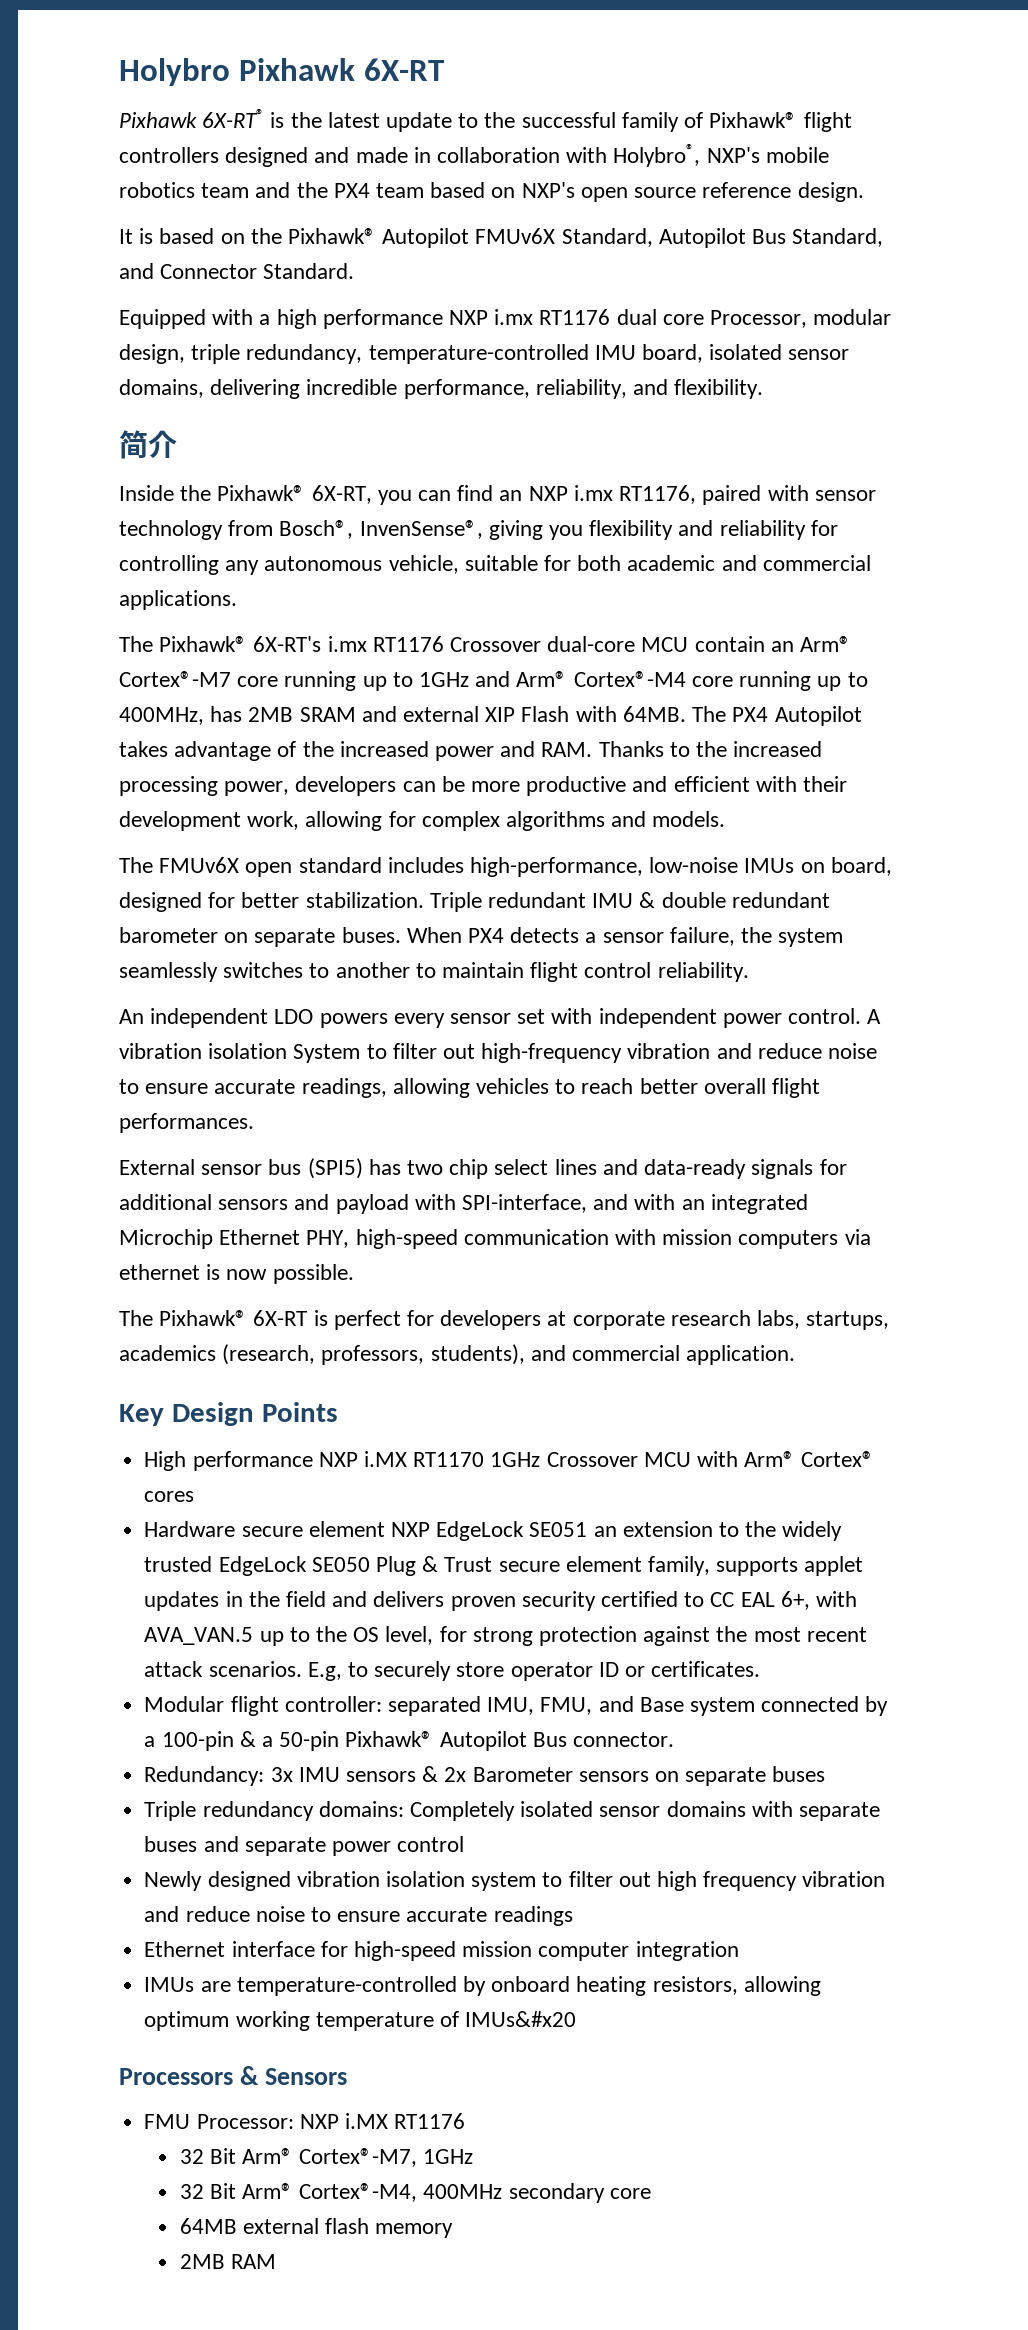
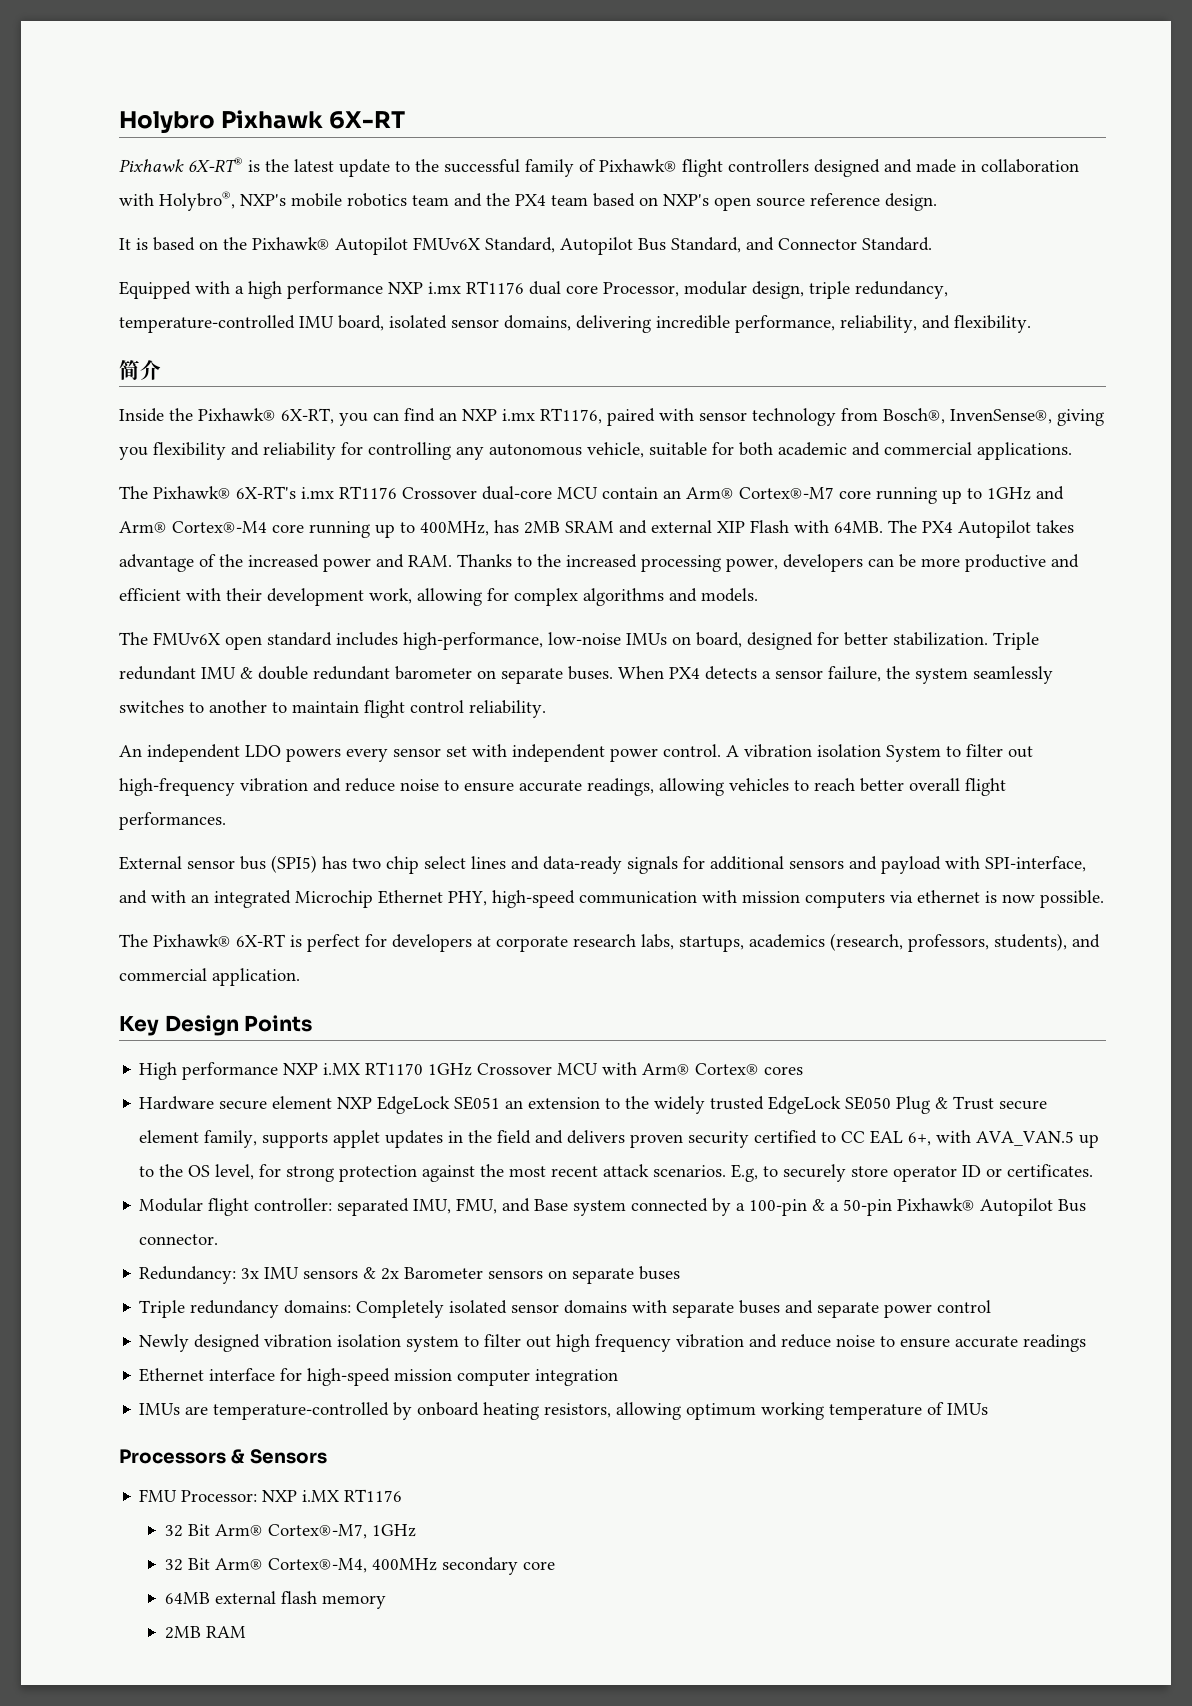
- IMUs are temperature-controlled by onboard heating resistors, allowing optimum working temperature of IMUs&#x20
+ IMUs are temperature-controlled by onboard heating resistors, allowing optimum working temperature of IMUs

